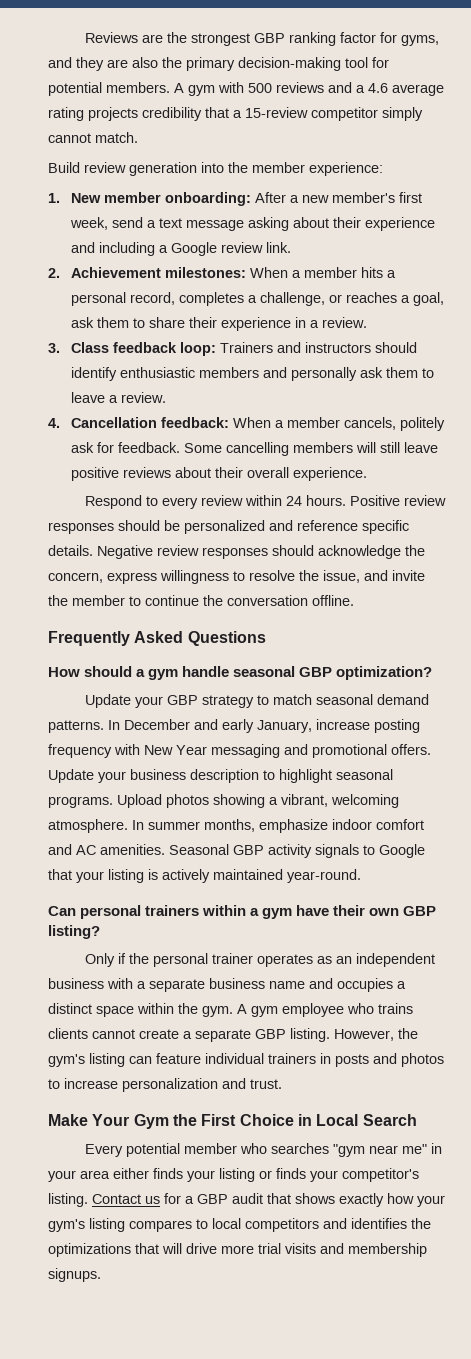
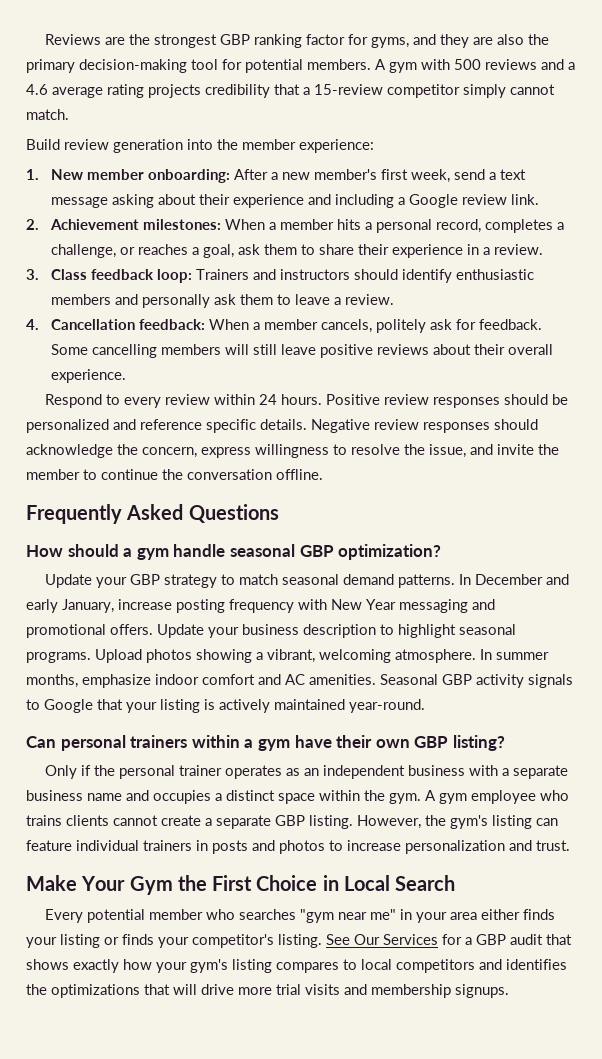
- Contact us for a GBP audit that shows exactly how your gym's listing compares to local competitors and identifies the optimizations that will drive more trial visits and membership signups.
+ See Our Services for a GBP audit that shows exactly how your gym's listing compares to local competitors and identifies the optimizations that will drive more trial visits and membership signups.

